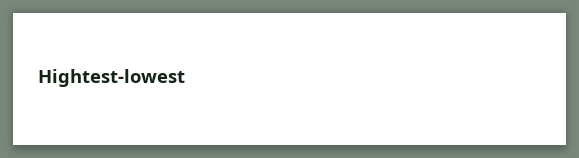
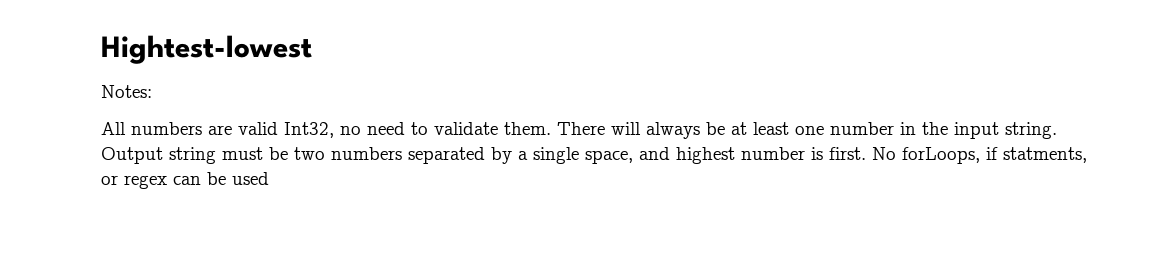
+ Notes:
+ All numbers are valid Int32, no need to validate them. There will always be at least one number in the input string. Output string must be two numbers separated by a single space, and highest number is first. No forLoops, if statments, or regex can be used

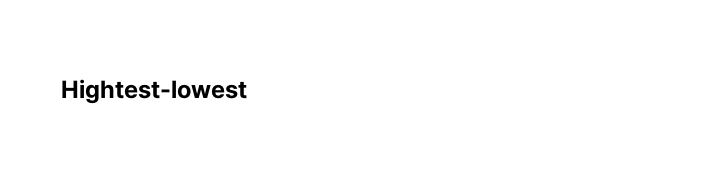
- Notes:
- All numbers are valid Int32, no need to validate them. There will always be at least one number in the input string. Output string must be two numbers separated by a single space, and highest number is first. No forLoops, if statments, or regex can be used

